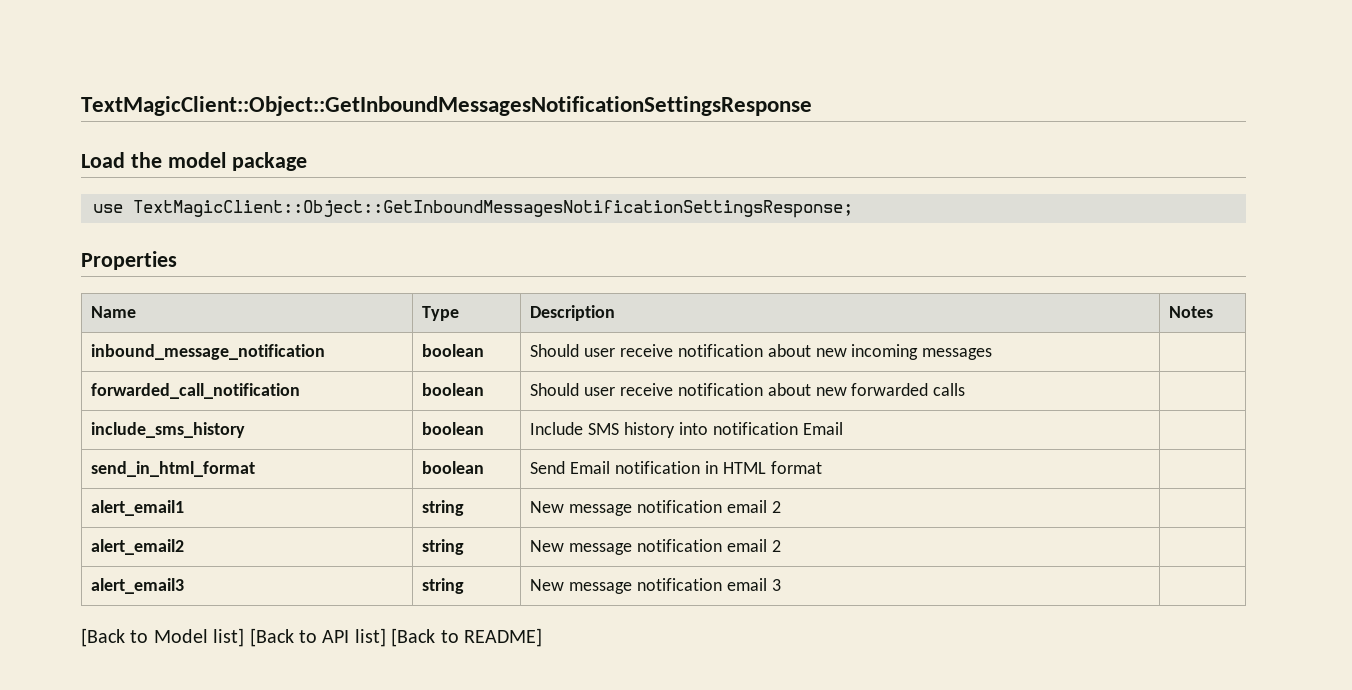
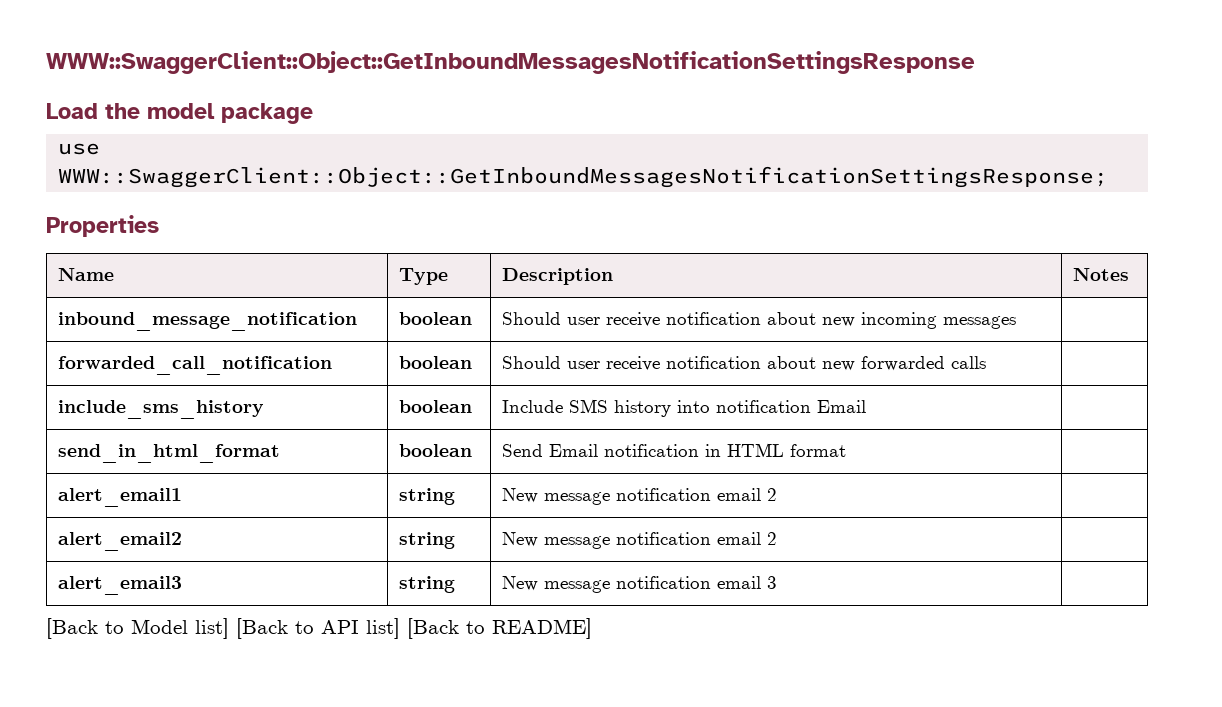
- TextMagicClient::Object::GetInboundMessagesNotificationSettingsResponse
+ WWW::SwaggerClient::Object::GetInboundMessagesNotificationSettingsResponse
- use TextMagicClient::Object::GetInboundMessagesNotificationSettingsResponse;
+ use WWW::SwaggerClient::Object::GetInboundMessagesNotificationSettingsResponse;

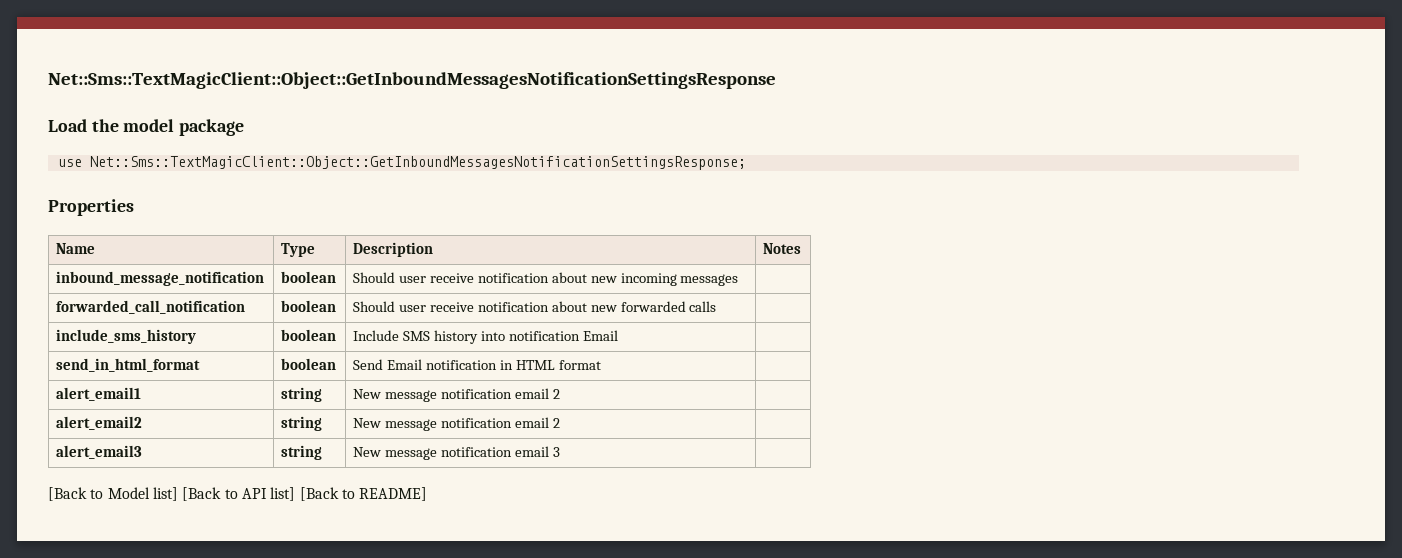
- WWW::SwaggerClient::Object::GetInboundMessagesNotificationSettingsResponse
+ Net::Sms::TextMagicClient::Object::GetInboundMessagesNotificationSettingsResponse
- use WWW::SwaggerClient::Object::GetInboundMessagesNotificationSettingsResponse;
+ use Net::Sms::TextMagicClient::Object::GetInboundMessagesNotificationSettingsResponse;

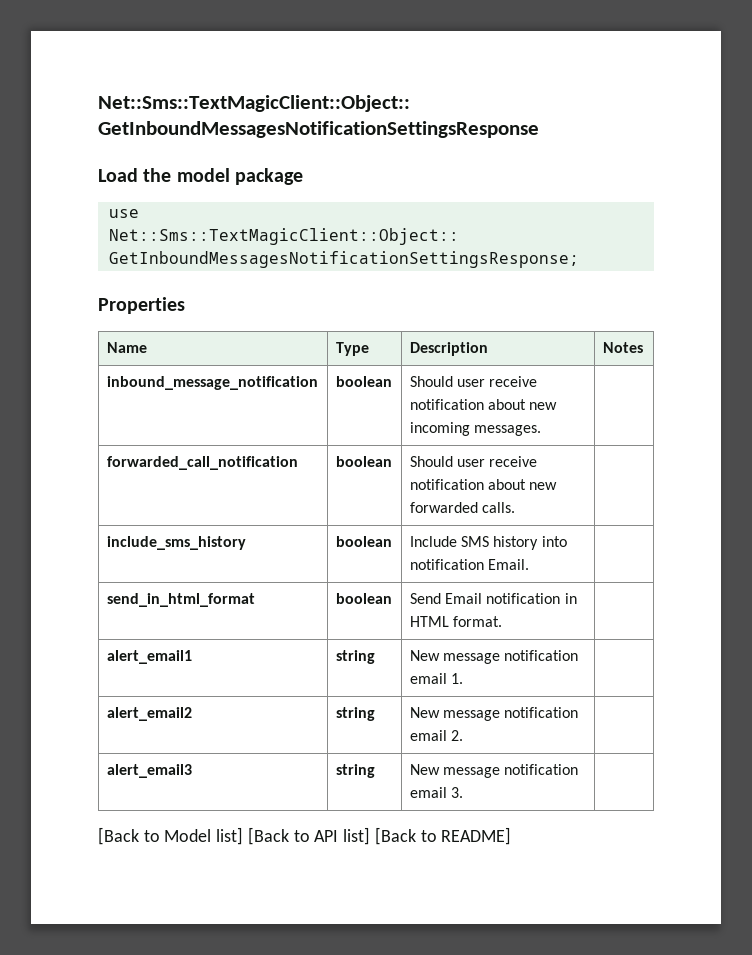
- inbound_message_notification | boolean | Should user receive notification about new incoming messages |
+ inbound_message_notification | boolean | Should user receive notification about new incoming messages. |
- forwarded_call_notification | boolean | Should user receive notification about new forwarded calls |
+ forwarded_call_notification | boolean | Should user receive notification about new forwarded calls. |
- include_sms_history | boolean | Include SMS history into notification Email |
+ include_sms_history | boolean | Include SMS history into notification Email. |
- send_in_html_format | boolean | Send Email notification in HTML format |
+ send_in_html_format | boolean | Send Email notification in HTML format. |
- alert_email1 | string | New message notification email 2 |
+ alert_email1 | string | New message notification email 1. |
- alert_email2 | string | New message notification email 2 |
+ alert_email2 | string | New message notification email 2. |
- alert_email3 | string | New message notification email 3 |
+ alert_email3 | string | New message notification email 3. |

